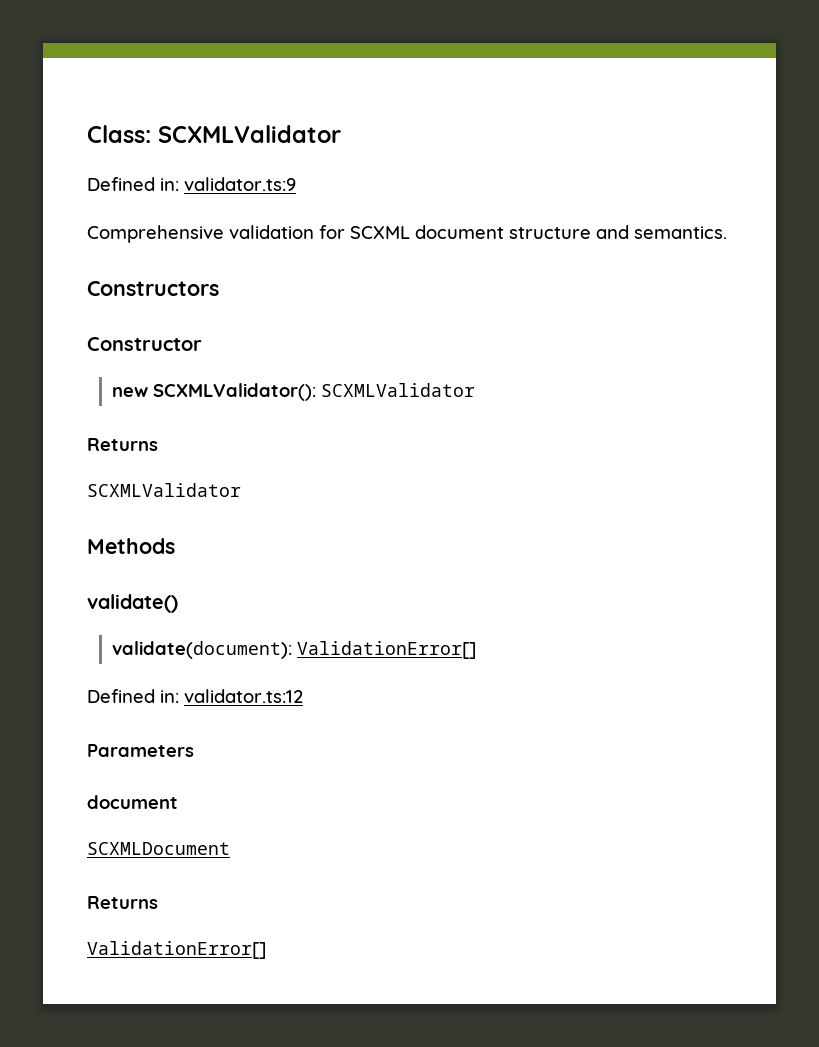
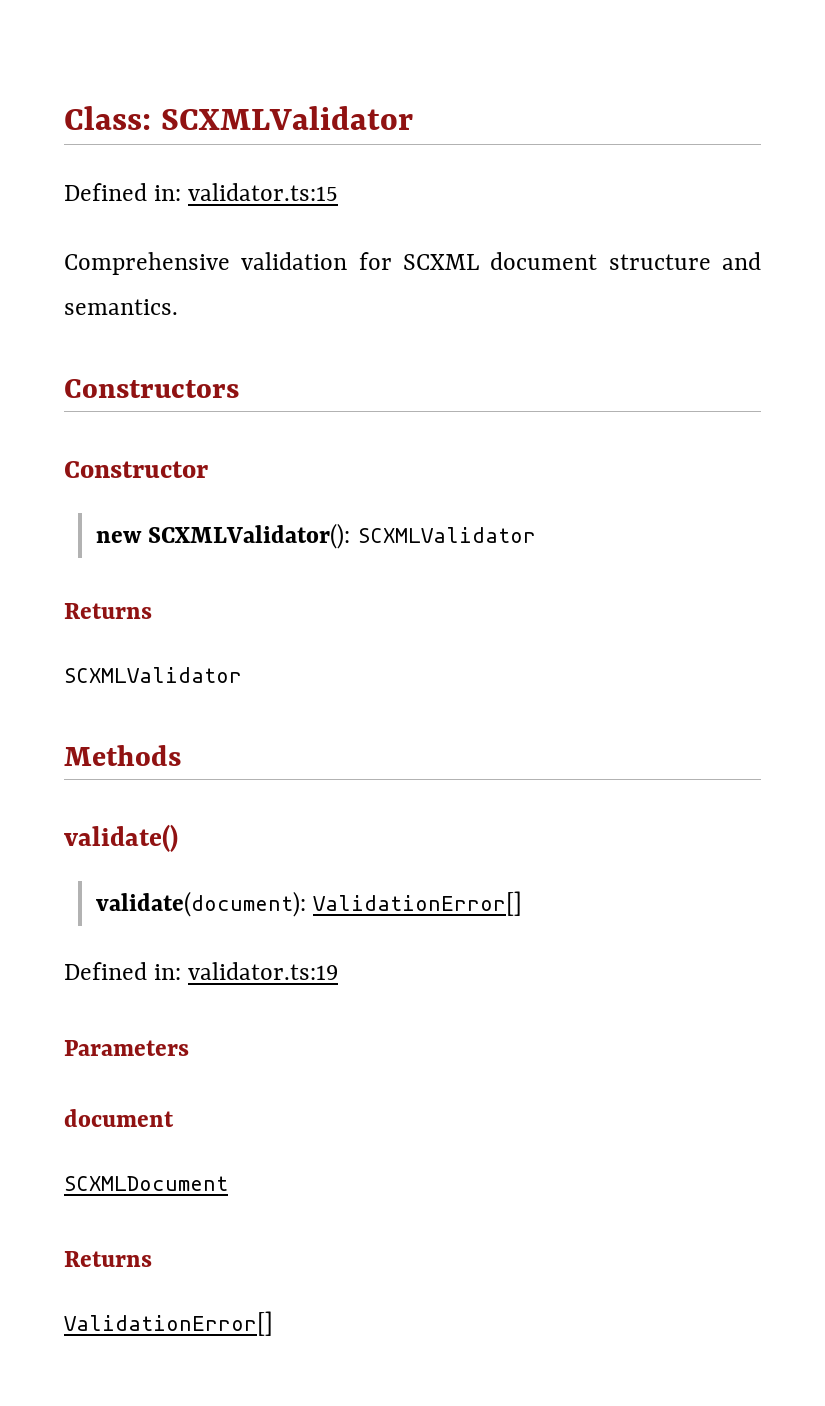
- Defined in: validator.ts:9
+ Defined in: validator.ts:15
- Defined in: validator.ts:12
+ Defined in: validator.ts:19

